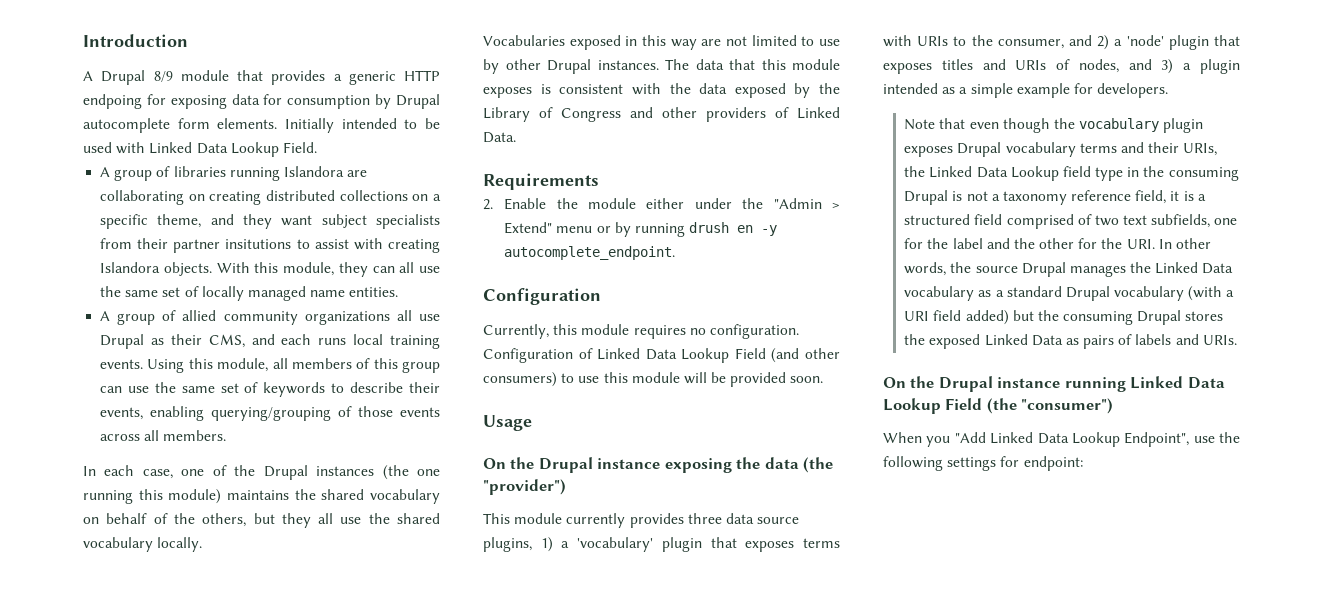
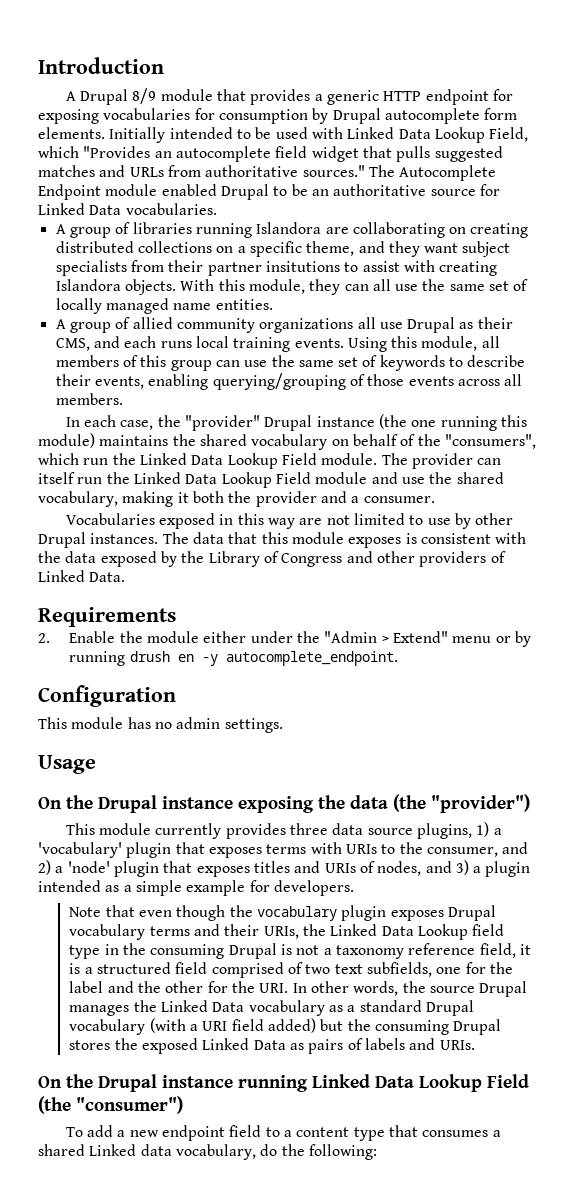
- A Drupal 8/9 module that provides a generic HTTP endpoing for exposing data for consumption by Drupal autocomplete form elements.
+ A Drupal 8/9 module that provides a generic HTTP endpoint for exposing vocabularies for consumption by Drupal autocomplete form elements.
- Initially intended to be used with Linked Data Lookup Field.
+ Initially intended to be used with Linked Data Lookup Field, which "Provides an autocomplete field widget that pulls suggested matches and URLs from authoritative sources." The Autocomplete Endpoint module enabled Drupal to be an authoritative source for Linked Data vocabularies.
- In each case, one of the Drupal instances (the one running this module) maintains the shared vocabulary on behalf of the others, but they all use the shared vocabulary locally.
+ In each case, the "provider" Drupal instance (the one running this module) maintains the shared vocabulary on behalf of the "consumers", which run the Linked Data Lookup Field module. The provider can itself run the Linked Data Lookup Field module and use the shared vocabulary, making it both the provider and a consumer.
- Currently, this module requires no configuration. Configuration of Linked Data Lookup Field (and other consumers) to use this module will be provided soon.
+ This module has no admin settings.
- When you "Add Linked Data Lookup Endpoint", use the following settings for endpoint:
+ To add a new endpoint field to a content type that consumes a shared Linked data vocabulary, do the following:

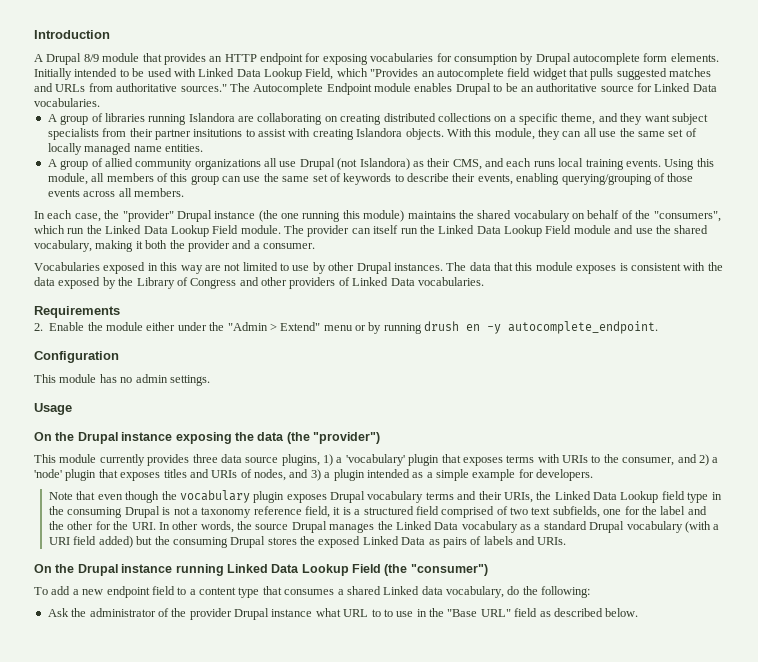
- A Drupal 8/9 module that provides a generic HTTP endpoint for exposing vocabularies for consumption by Drupal autocomplete form elements.
+ A Drupal 8/9 module that provides an HTTP endpoint for exposing vocabularies for consumption by Drupal autocomplete form elements.
- The Autocomplete Endpoint module enabled Drupal to be an authoritative source for Linked Data vocabularies.
+ The Autocomplete Endpoint module enables Drupal to be an authoritative source for Linked Data vocabularies.
- A group of allied community organizations all use Drupal as their CMS, and each runs local training events.
+ A group of allied community organizations all use Drupal (not Islandora) as their CMS, and each runs local training events.
- The data that this module exposes is consistent with the data exposed by the Library of Congress and other providers of Linked Data.
+ The data that this module exposes is consistent with the data exposed by the Library of Congress and other providers of Linked Data vocabularies.
+ Ask the administrator of the provider Drupal instance what URL to to use in the "Base URL" field as described below.

